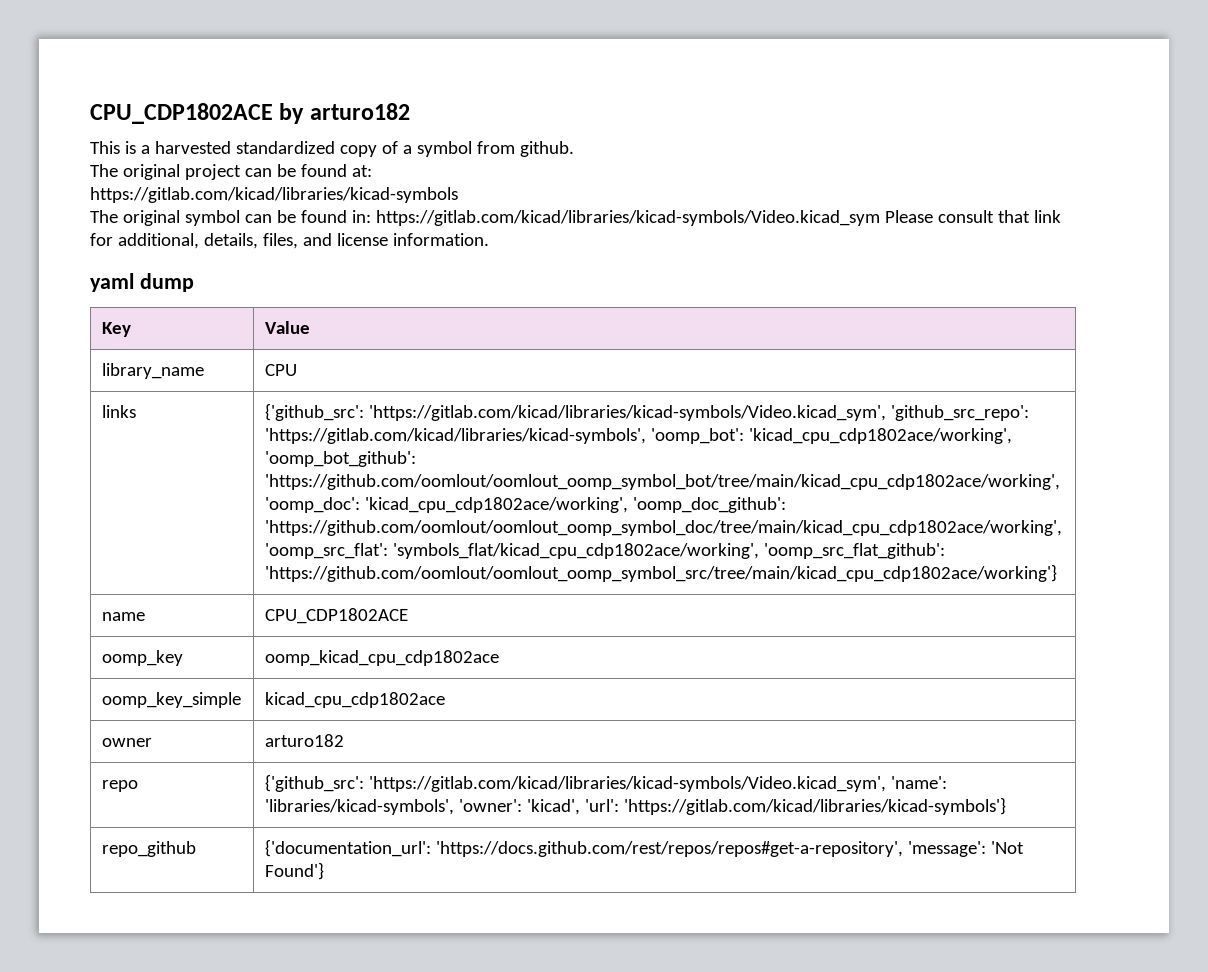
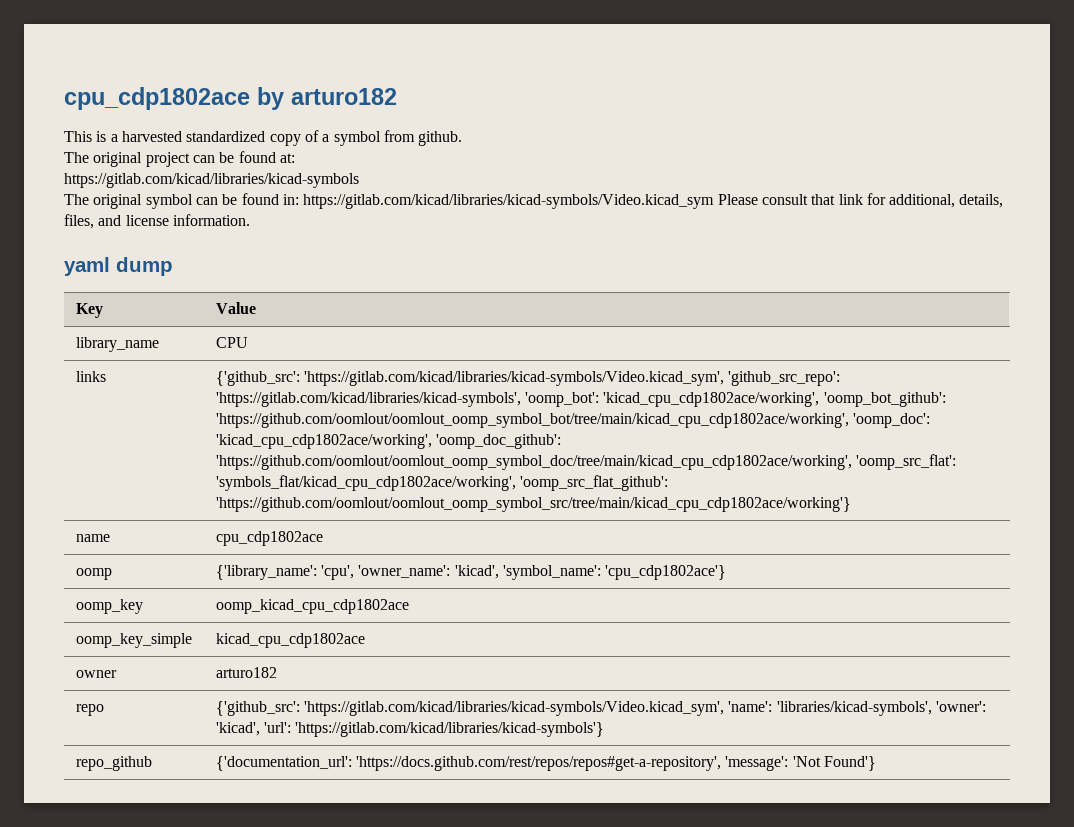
- CPU_CDP1802ACE by arturo182
+ cpu_cdp1802ace by arturo182
- name | CPU_CDP1802ACE
+ name | cpu_cdp1802ace
+ oomp | {'library_name': 'cpu', 'owner_name': 'kicad', 'symbol_name': 'cpu_cdp1802ace'}

